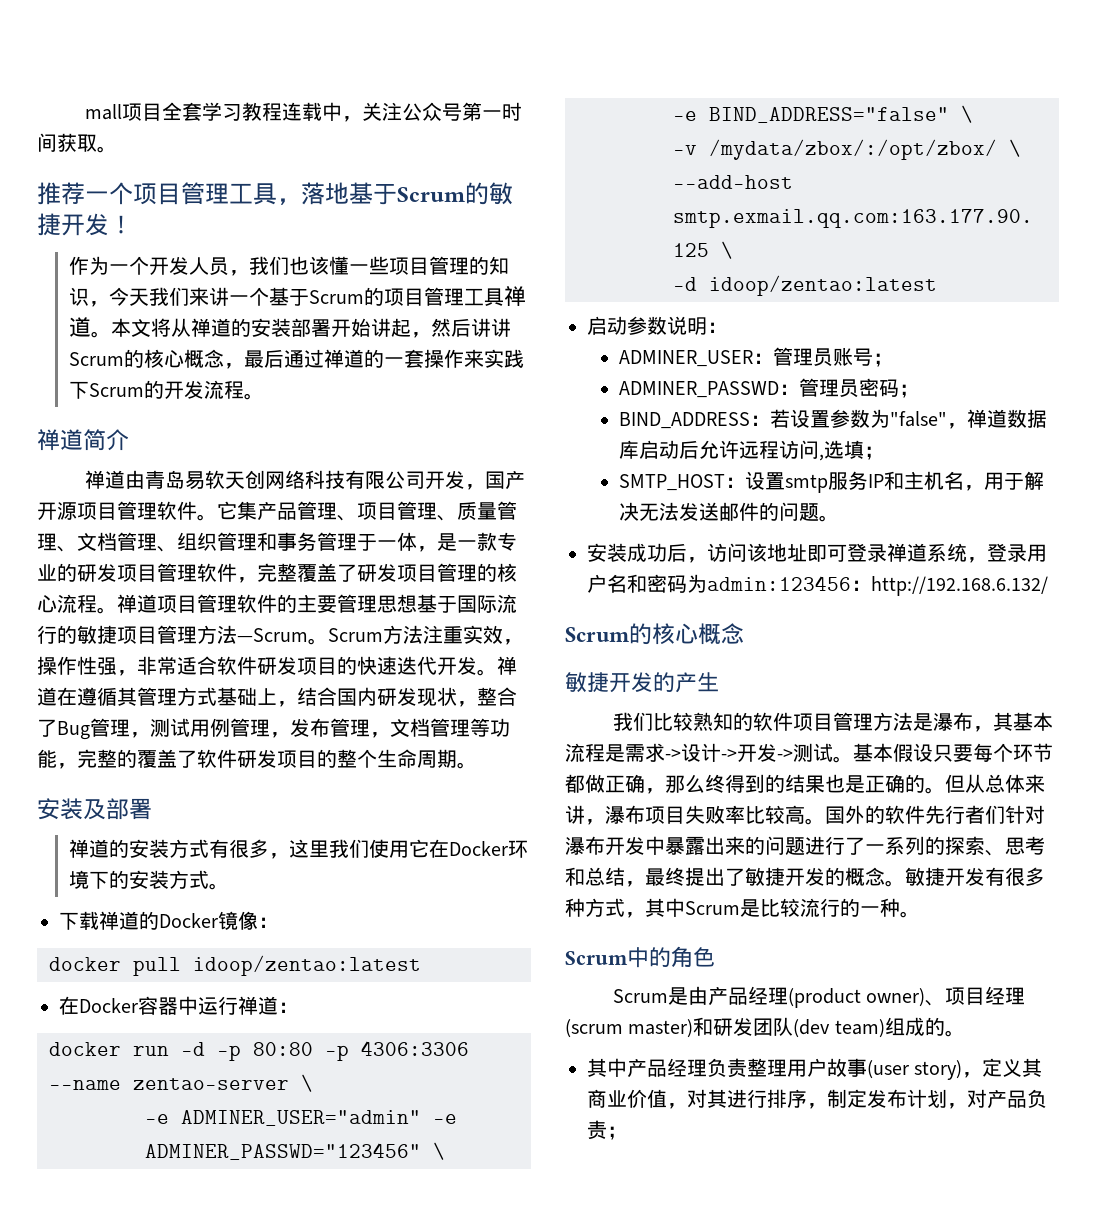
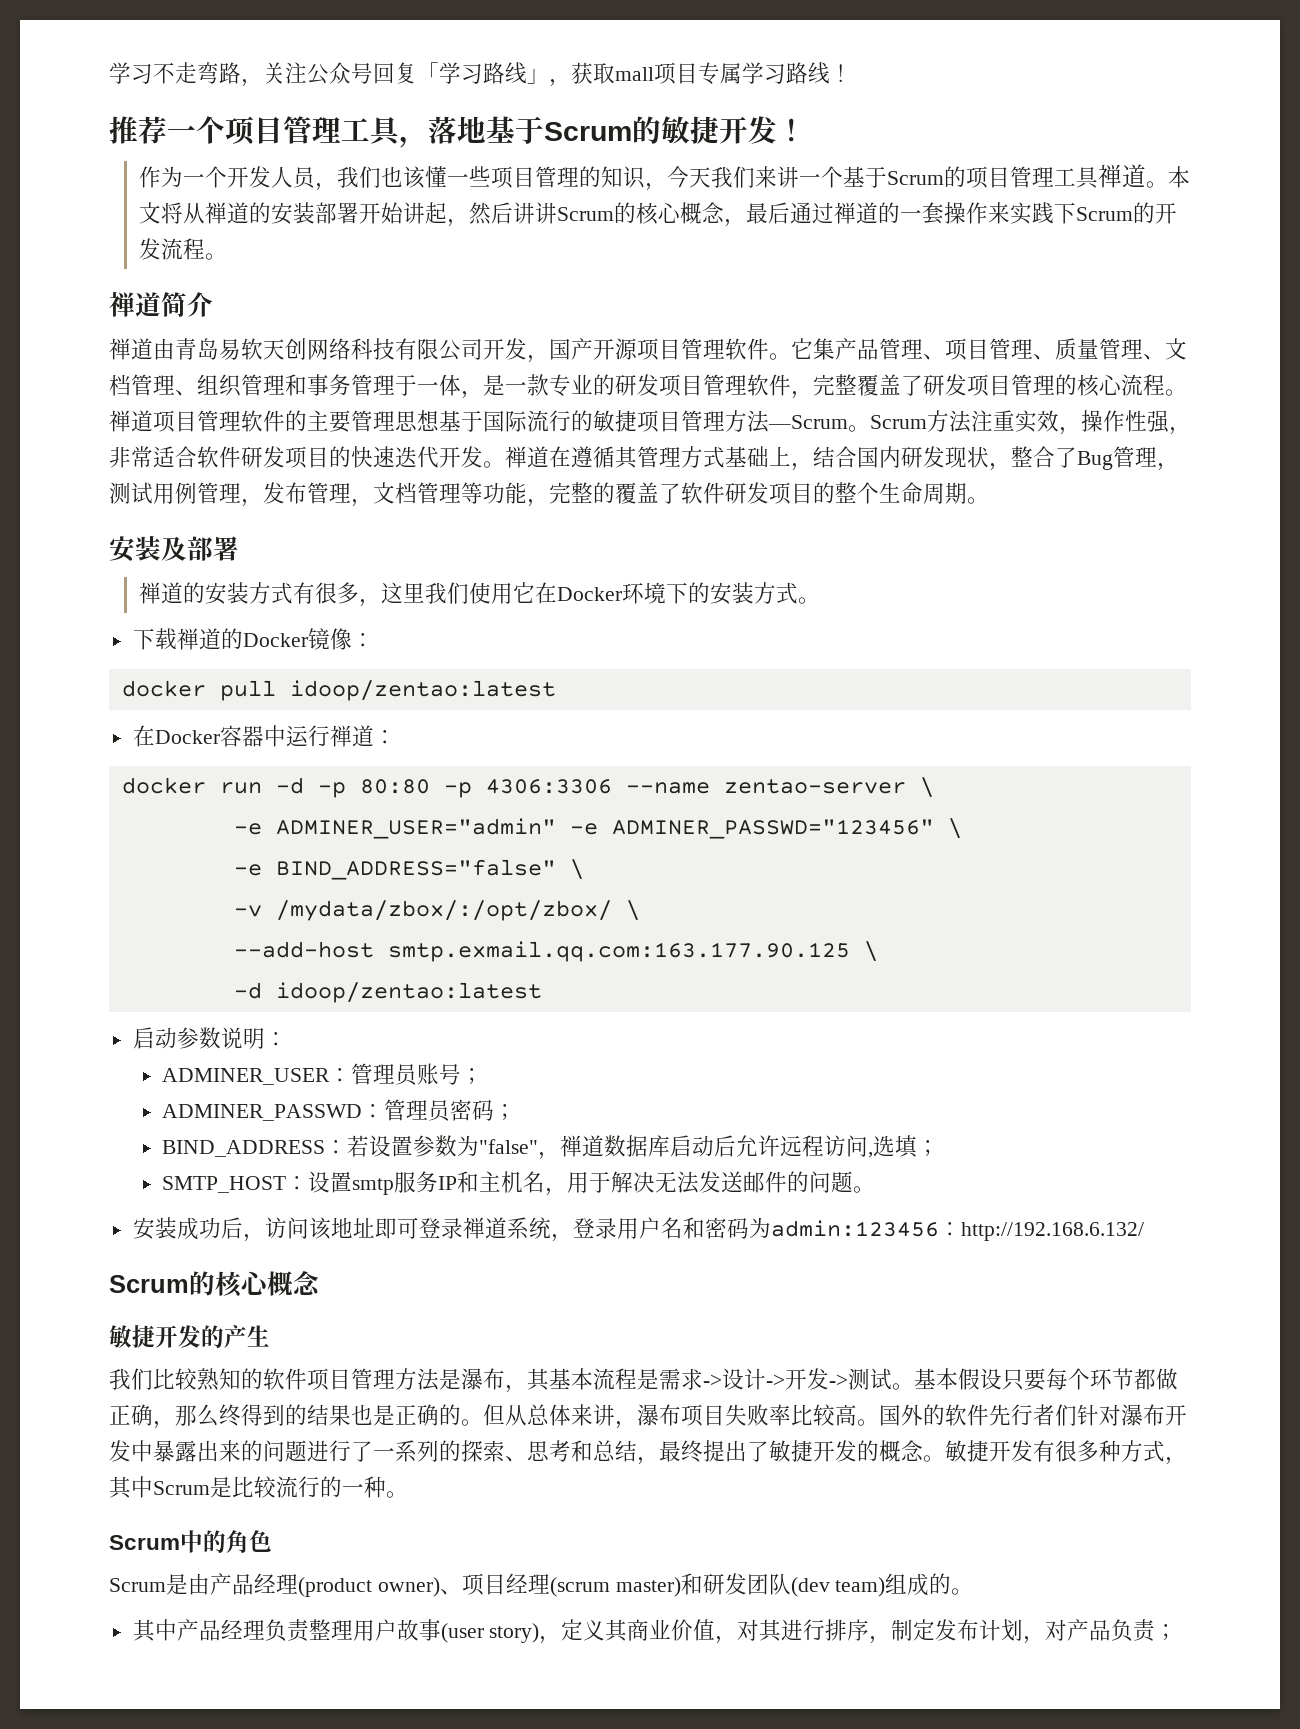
- mall项目全套学习教程连载中，关注公众号第一时间获取。
+ 学习不走弯路，关注公众号回复「学习路线」，获取mall项目专属学习路线！

